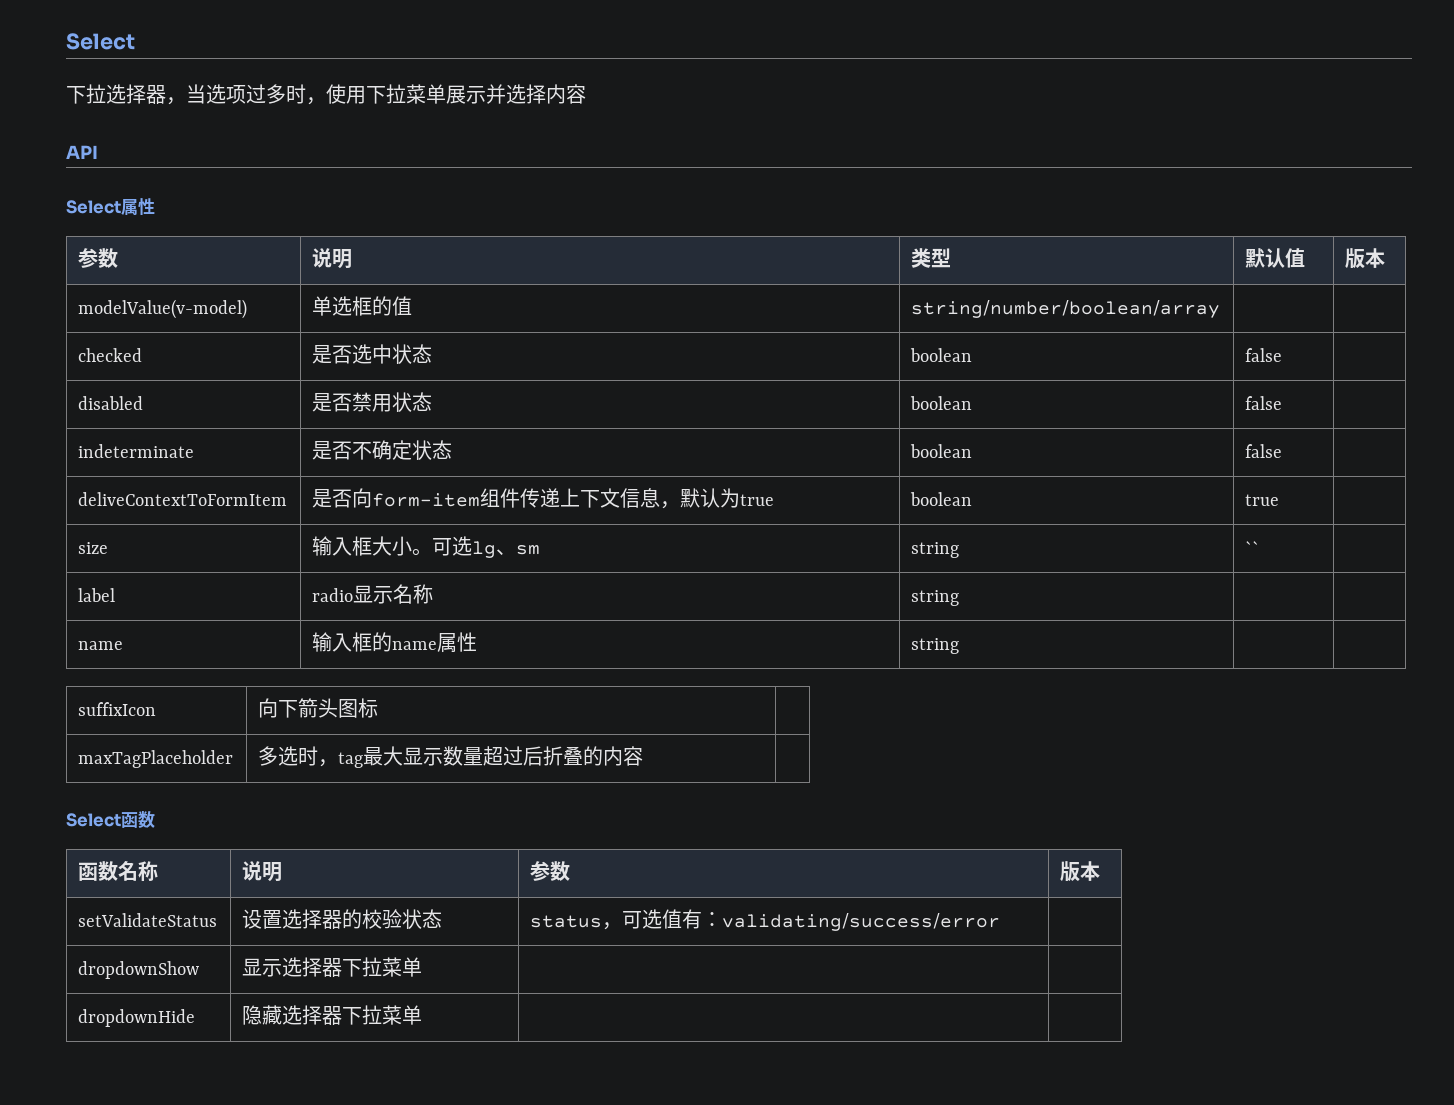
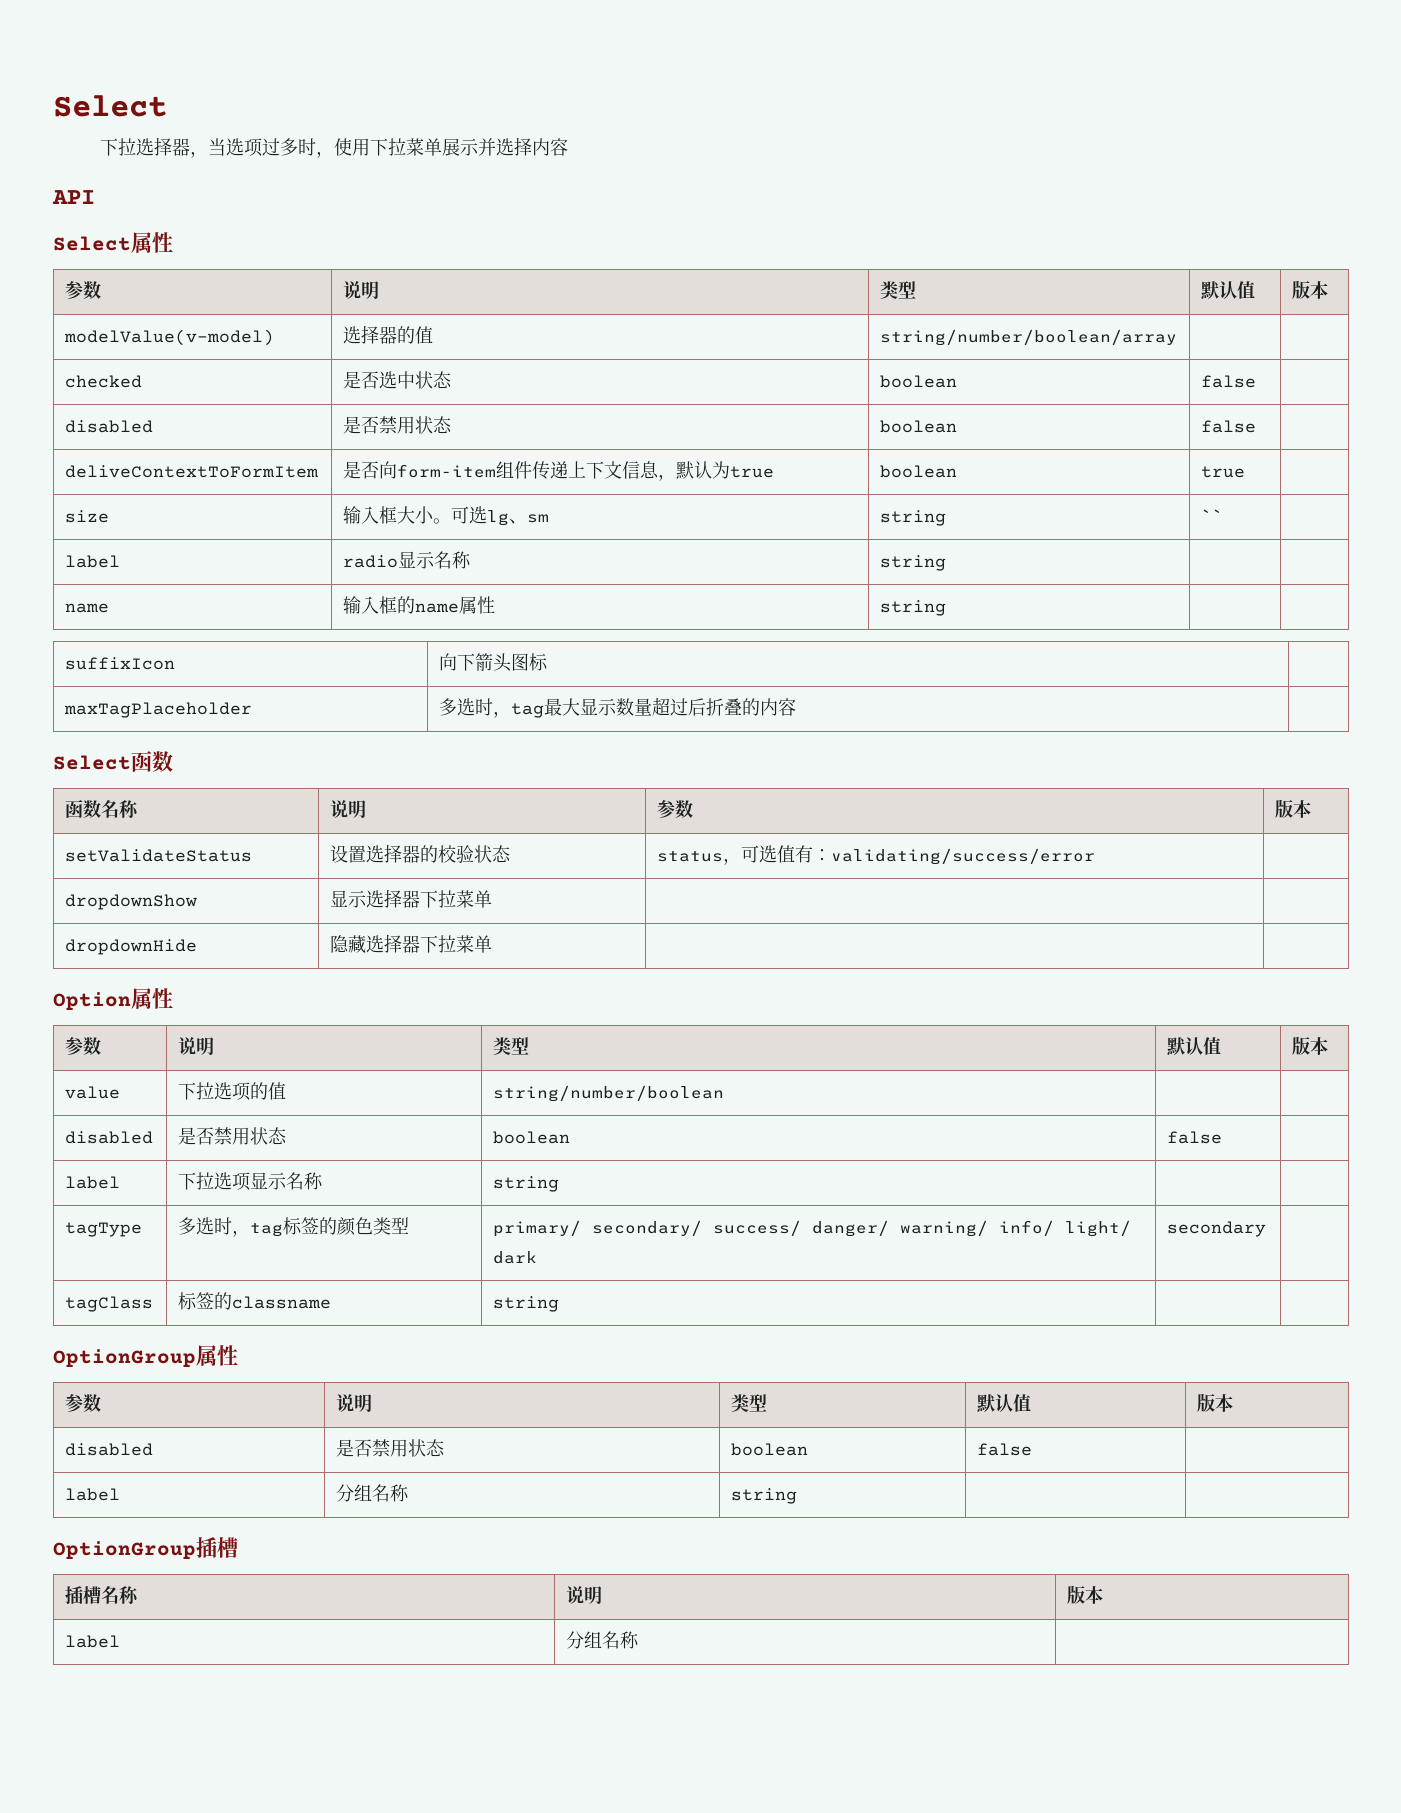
- modelValue(v-model) | 单选框的值 | string/number/boolean/array | |
+ modelValue(v-model) | 选择器的值 | string/number/boolean/array | |
- indeterminate | 是否不确定状态 | boolean | false |
+ Option属性
+ 参数 | 说明 | 类型 | 默认值 | 版本
+ value | 下拉选项的值 | string/number/boolean | |
+ disabled | 是否禁用状态 | boolean | false |
+ label | 下拉选项显示名称 | string | |
+ tagType | 多选时，tag标签的颜色类型 | primary/ secondary/ success/ danger/ warning/ info/ light/ dark | secondary |
+ tagClass | 标签的classname | string | |
+ OptionGroup属性
+ 参数 | 说明 | 类型 | 默认值 | 版本
+ disabled | 是否禁用状态 | boolean | false |
+ label | 分组名称 | string | |
+ OptionGroup插槽
+ 插槽名称 | 说明 | 版本
+ label | 分组名称 |

